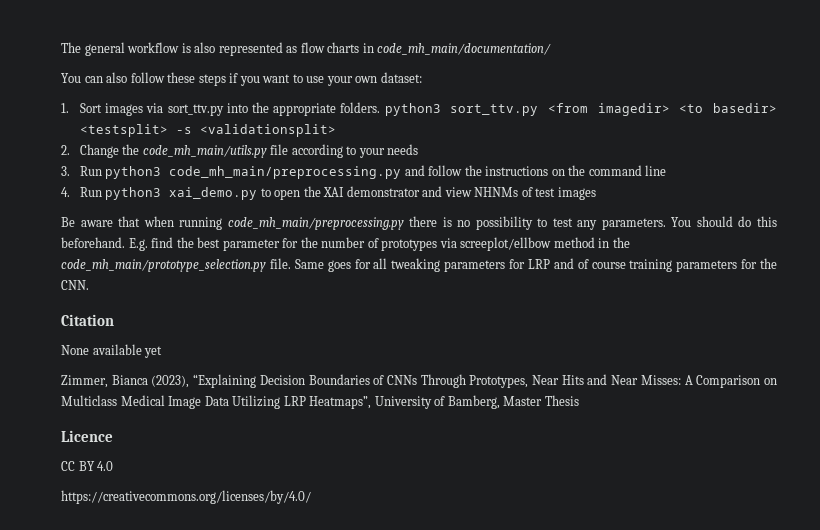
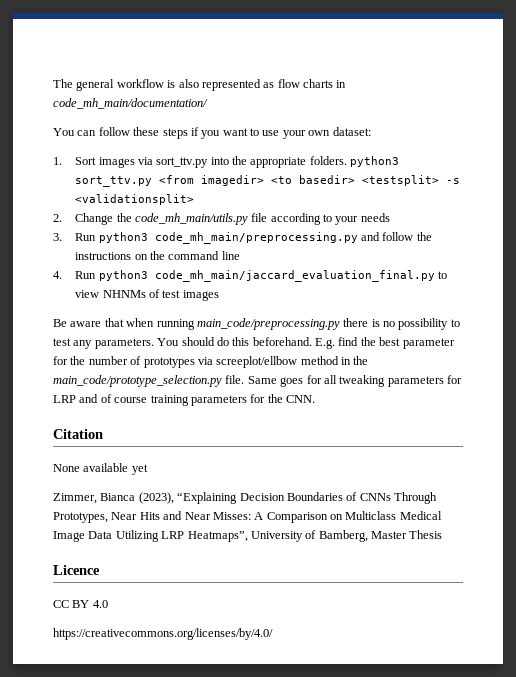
- You can also follow these steps if you want to use your own dataset:
+ You can follow these steps if you want to use your own dataset:
- 4. Run python3 xai_demo.py to open the XAI demonstrator and view NHNMs of test images
+ 4. Run python3 code_mh_main/jaccard_evaluation_final.py to view NHNMs of test images
- Be aware that when running code_mh_main/preprocessing.py there is no possibility to test any parameters.
+ Be aware that when running main_code/preprocessing.py there is no possibility to test any parameters.
- E.g. find the best parameter for the number of prototypes via screeplot/ellbow method in the code_mh_main/prototype_selection.py file.
+ E.g. find the best parameter for the number of prototypes via screeplot/ellbow method in the main_code/prototype_selection.py file.

